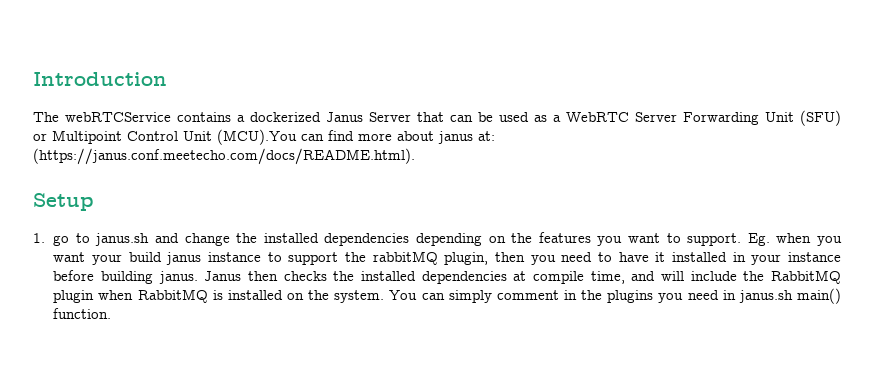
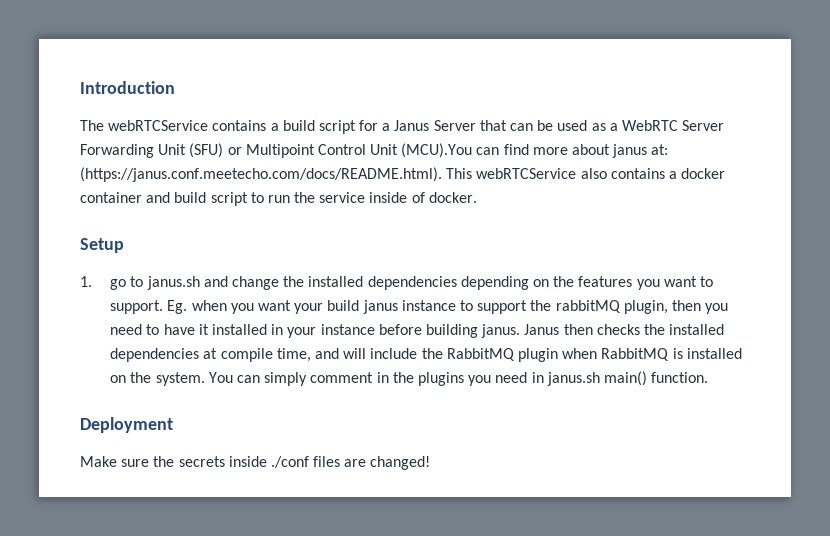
- The webRTCService contains a dockerized Janus Server that can be used as a WebRTC Server Forwarding Unit (SFU) or Multipoint Control Unit (MCU).You can find more about janus at: (https://janus.conf.meetecho.com/docs/README.html).
+ The webRTCService contains a build script for a Janus Server that can be used as a WebRTC Server Forwarding Unit (SFU) or Multipoint Control Unit (MCU).You can find more about janus at: (https://janus.conf.meetecho.com/docs/README.html). This webRTCService also contains a docker container and build script to run the service inside of docker.
+ Deployment
+ Make sure the secrets inside ./conf files are changed!

